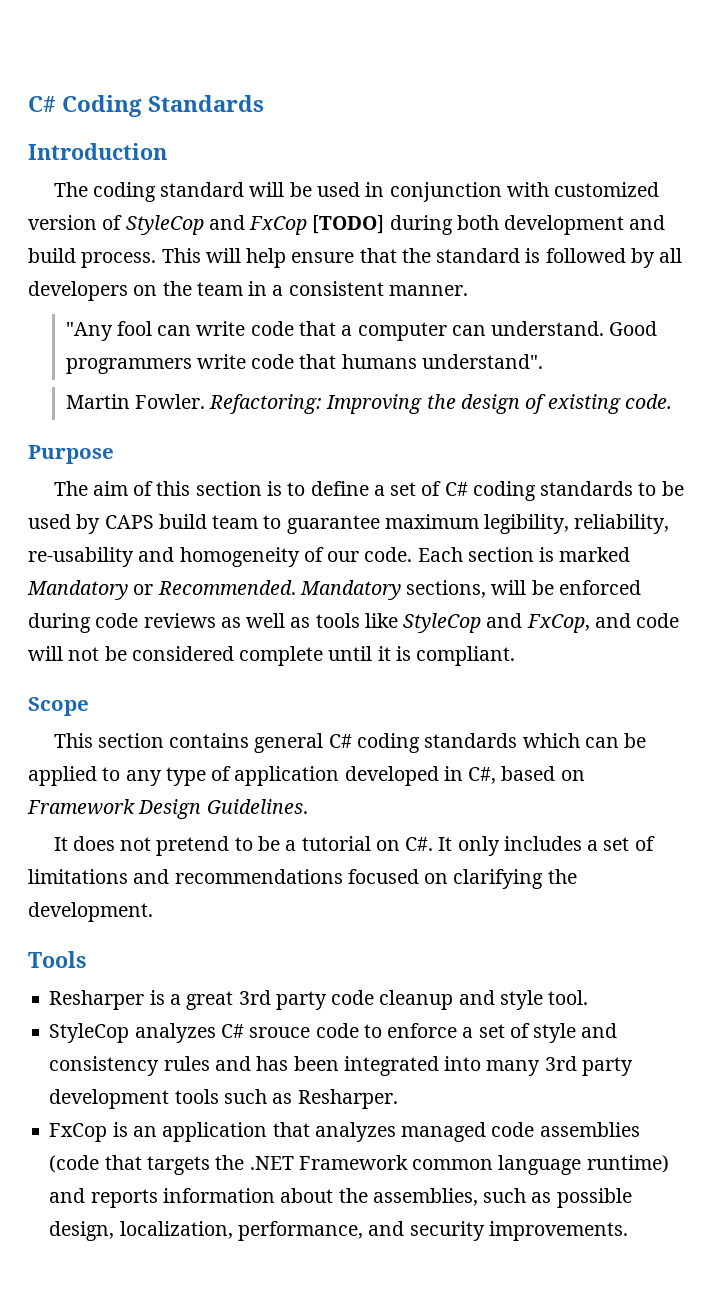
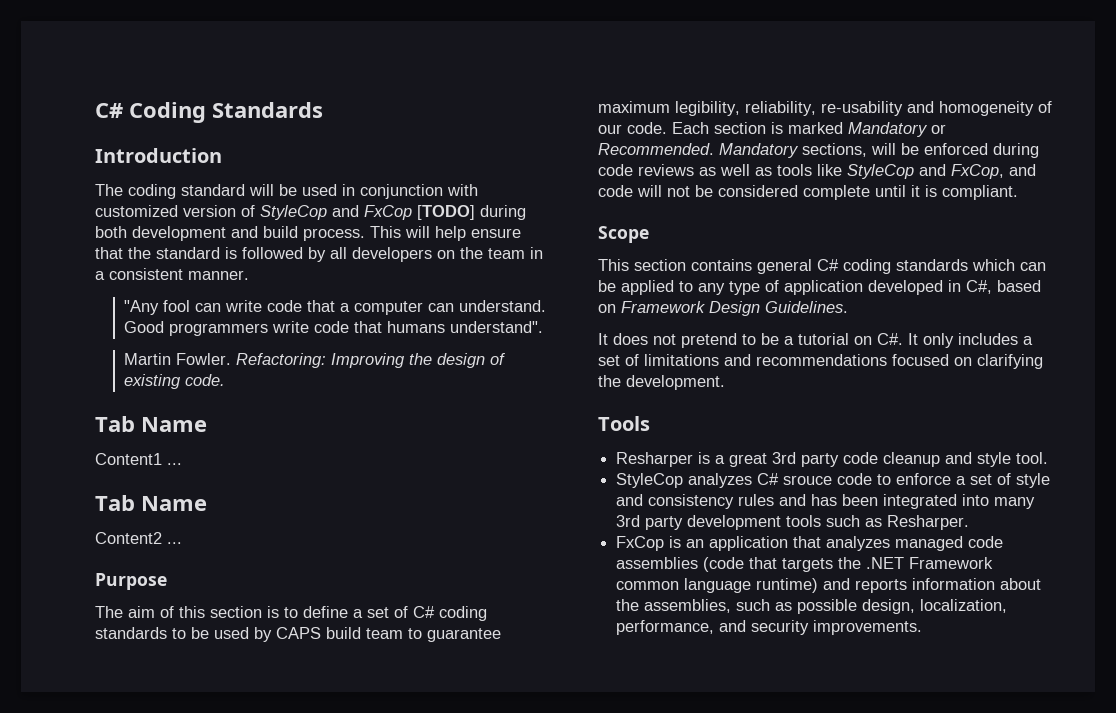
  Refactoring: Improving the design of existing code.
+ Tab Name
+ Content1 ...
+ Tab Name
+ Content2 ...

